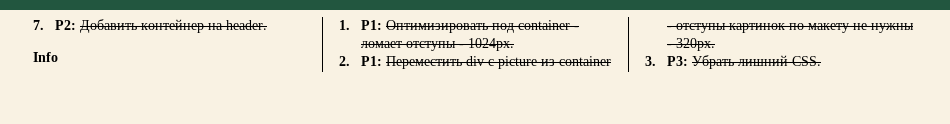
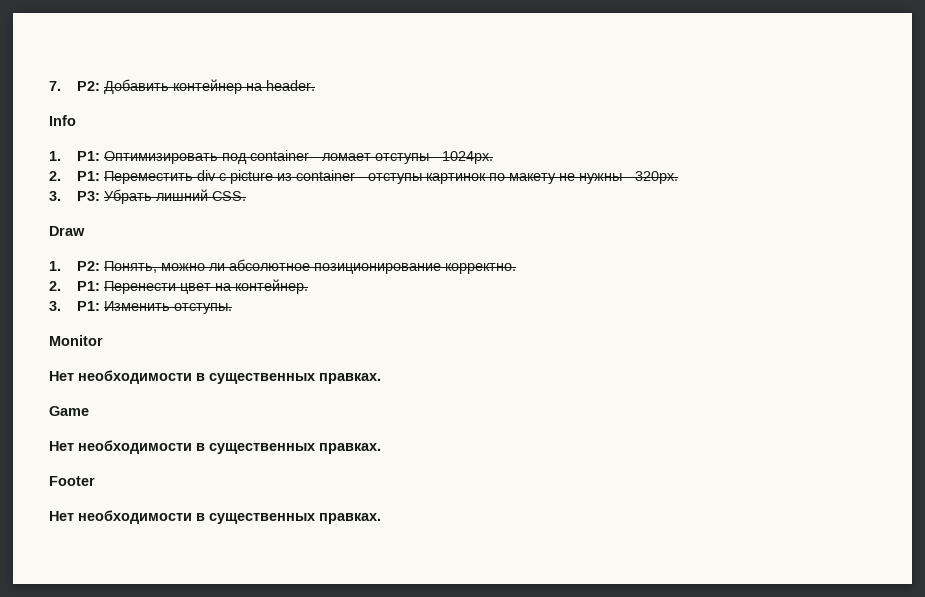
+ Draw
+ 1. P2: Понять, можно ли абсолютное позиционирование корректно.
+ 2. P1: Перенести цвет на контейнер.
+ 3. P1: Изменить отступы.
+ Monitor
+ Нет необходимости в существенных правках.
+ Game
+ Нет необходимости в существенных правках.
+ Footer
+ Нет необходимости в существенных правках.

